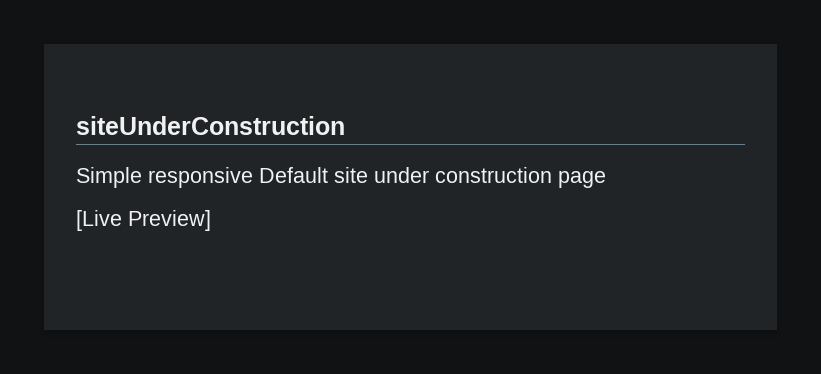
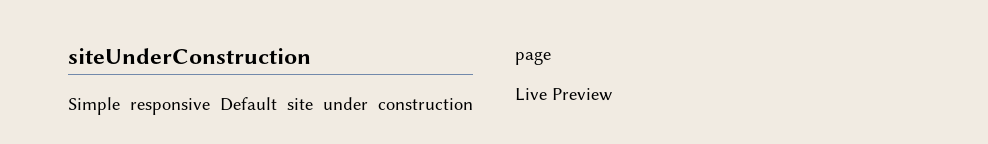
- [Live Preview]
+ Live Preview

